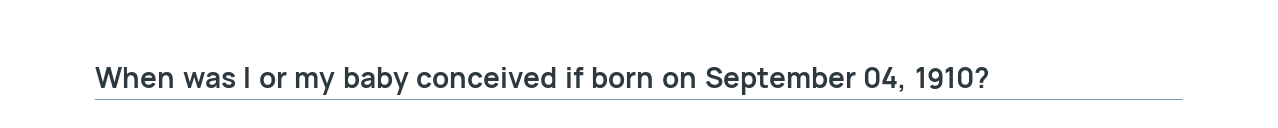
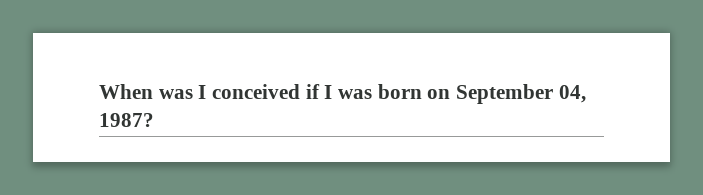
- When was I or my baby conceived if born on September 04, 1910?
+ When was I conceived if I was born on September 04, 1987?

